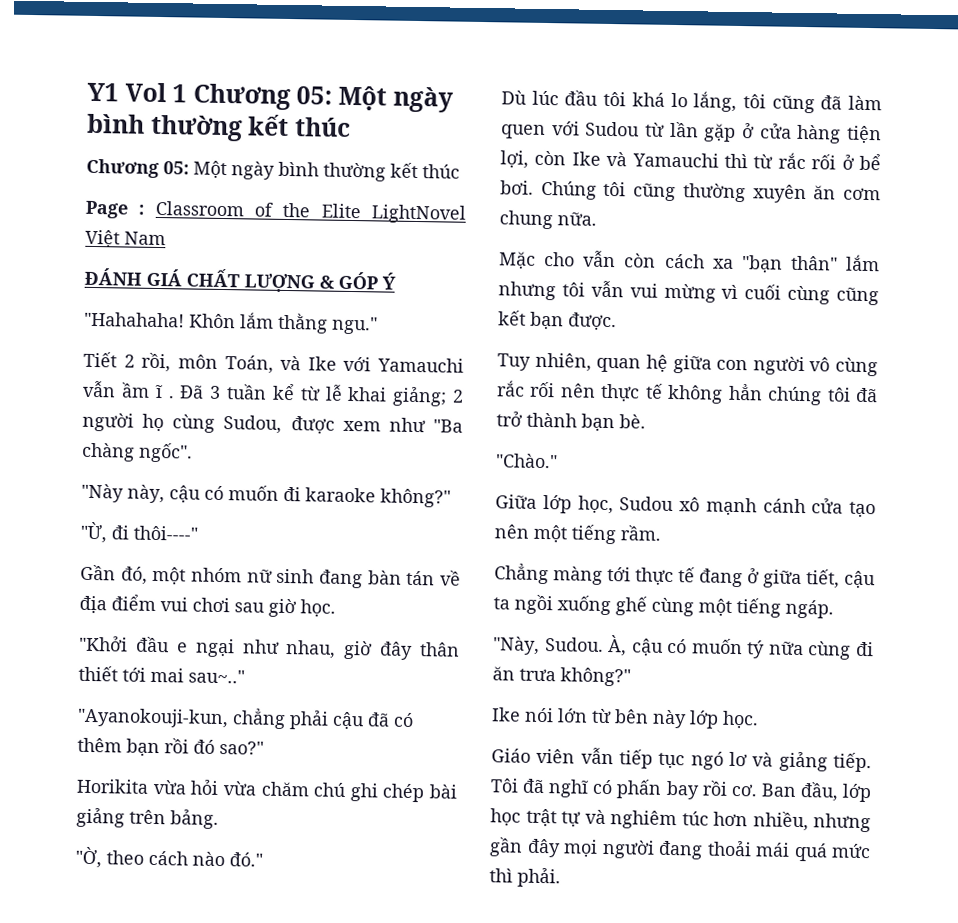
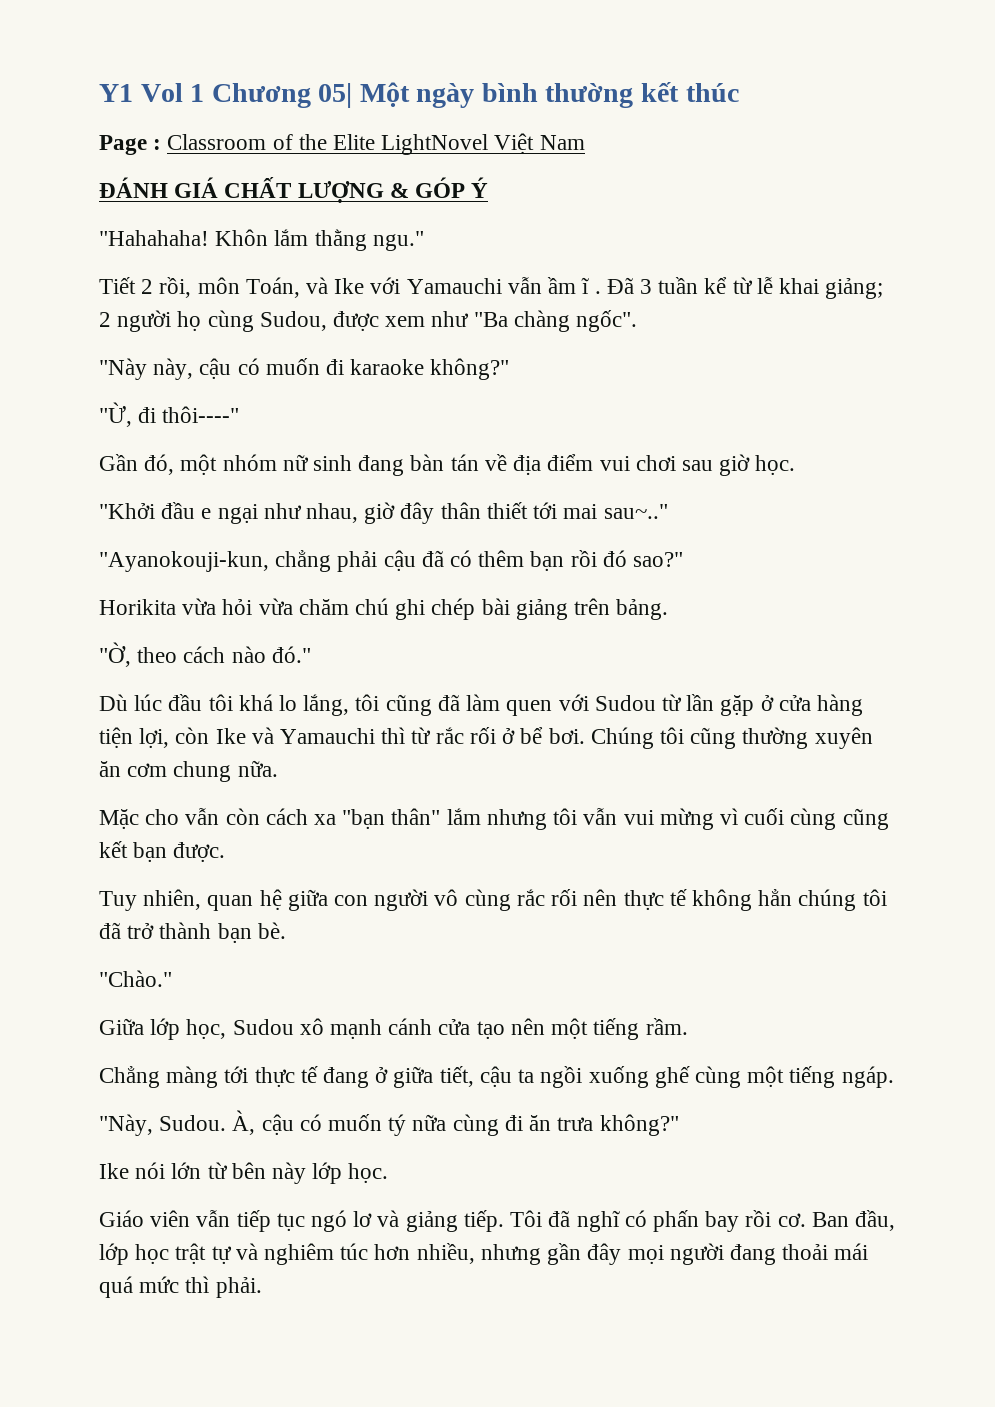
- Y1 Vol 1 Chương 05: Một ngày bình thường kết thúc
- Chương 05: Một ngày bình thường kết thúc
+ Y1 Vol 1 Chương 05| Một ngày bình thường kết thúc

